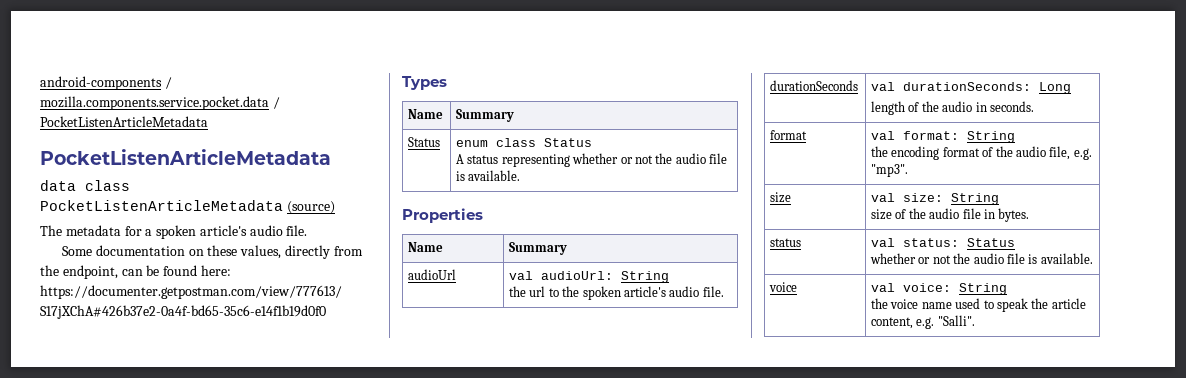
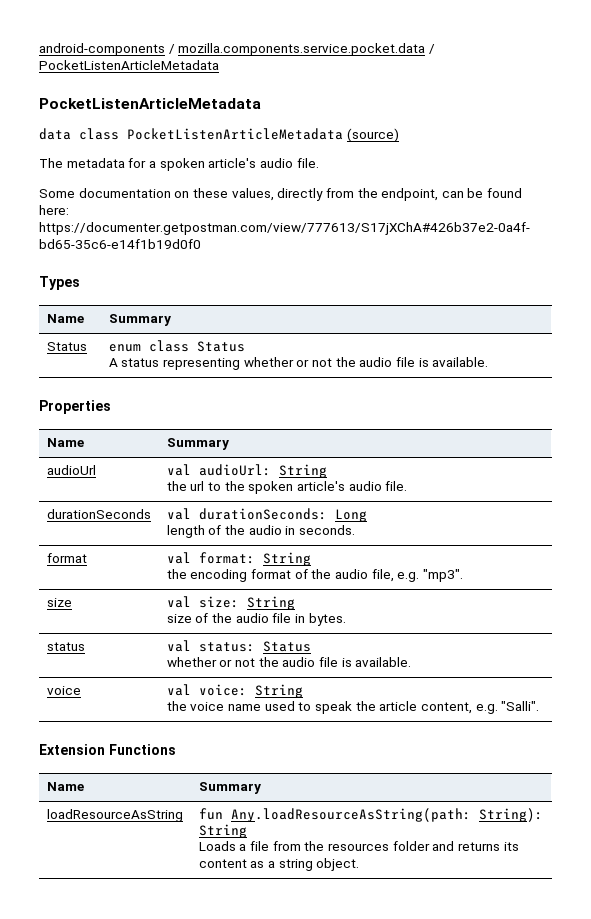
+ Extension Functions
+ Name | Summary
+ loadResourceAsString | fun Any.loadResourceAsString(path: String): String
+ Loads a file from the resources folder and returns its content as a string object.

